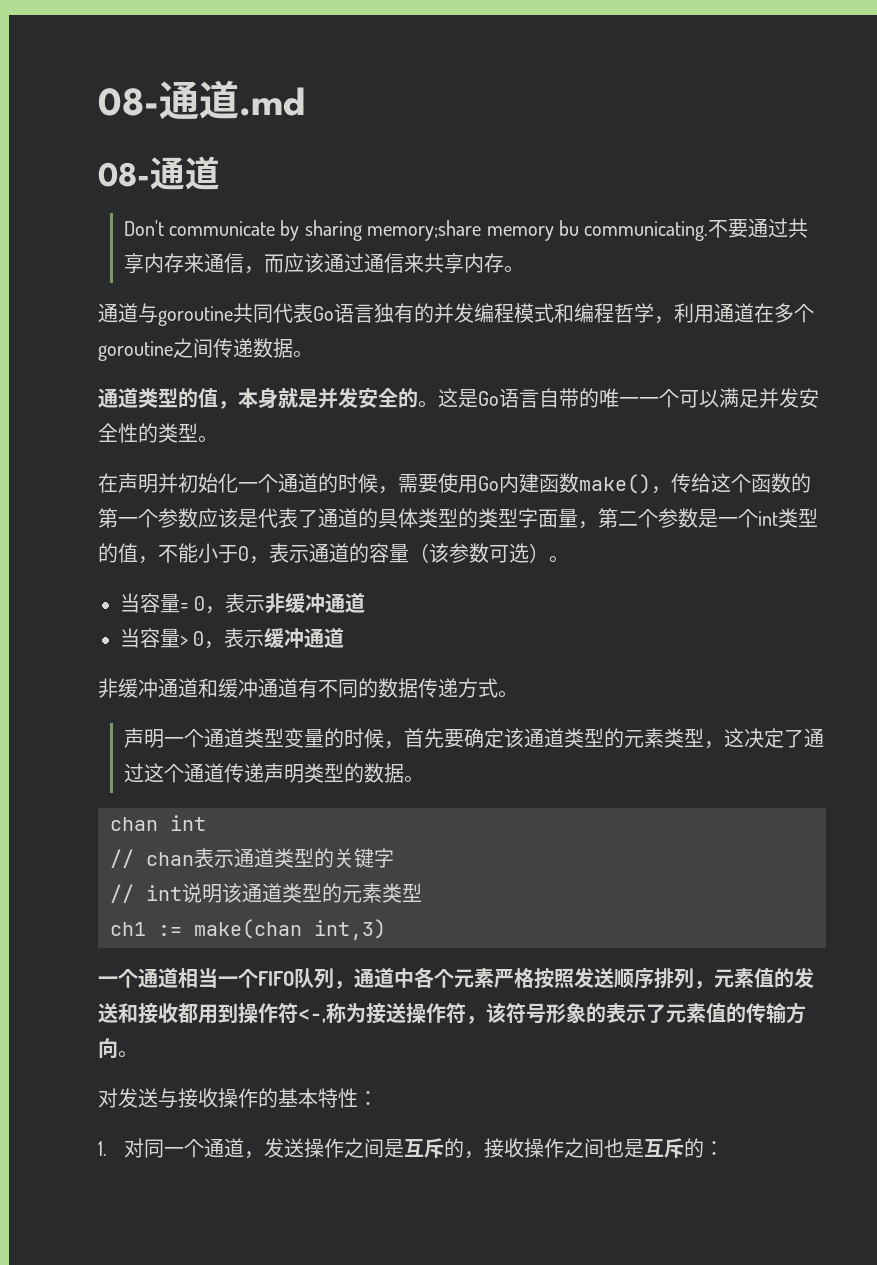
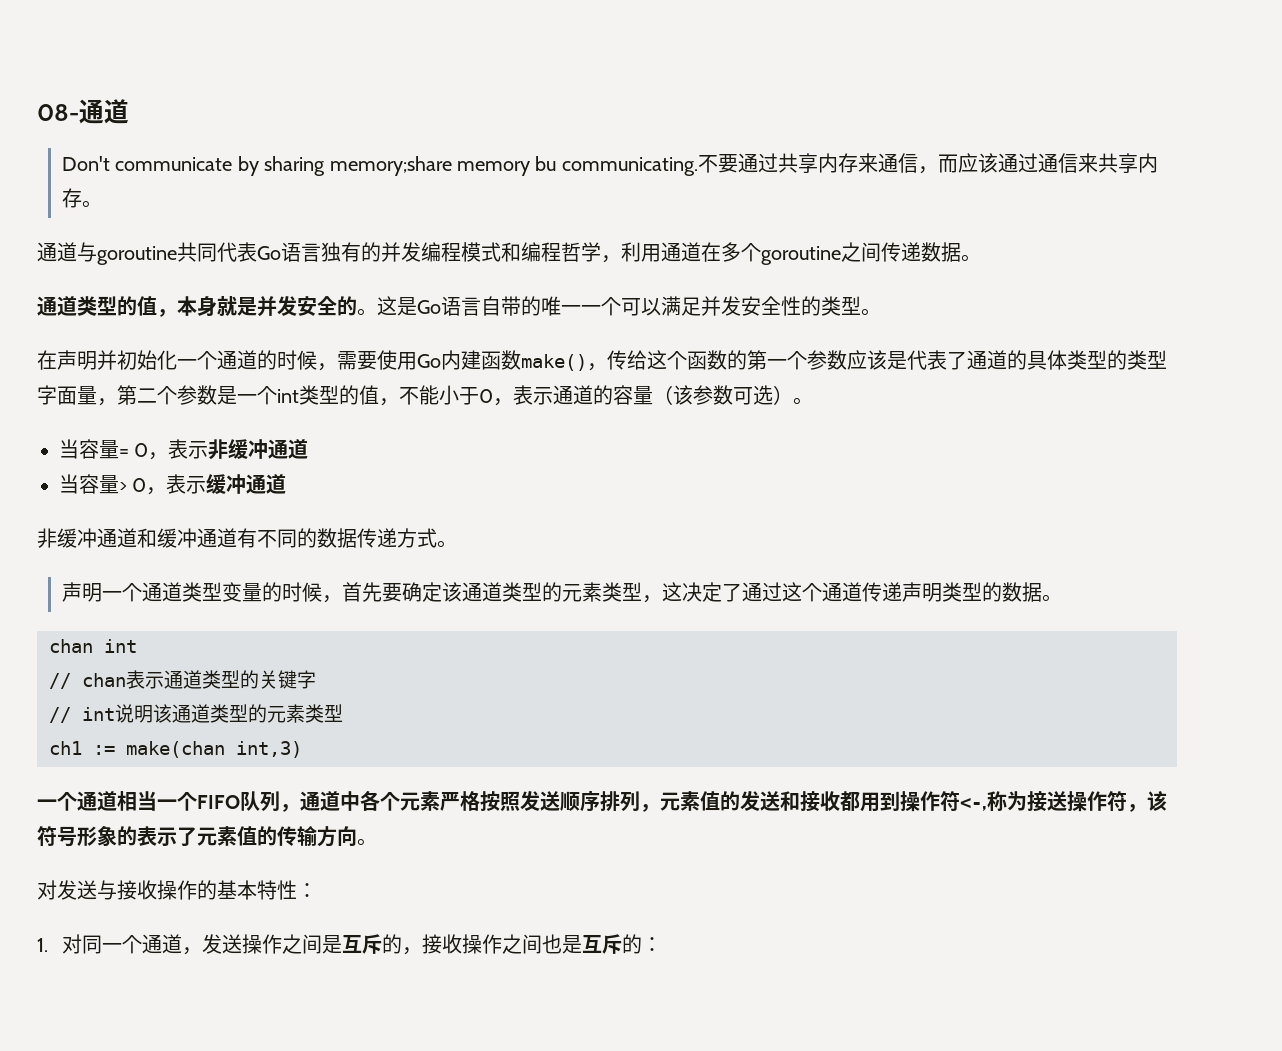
- 08-通道.md

